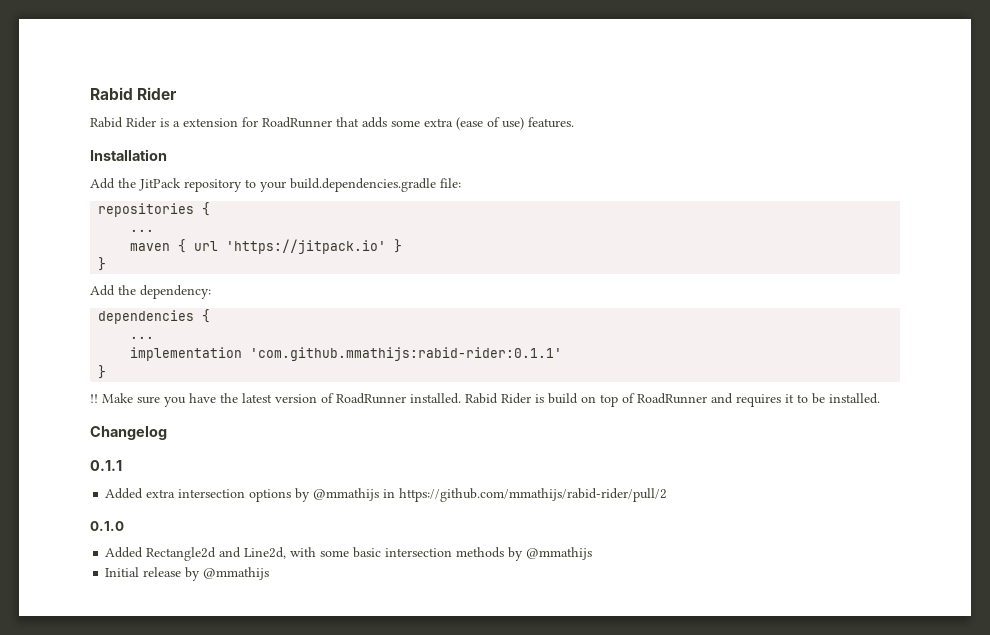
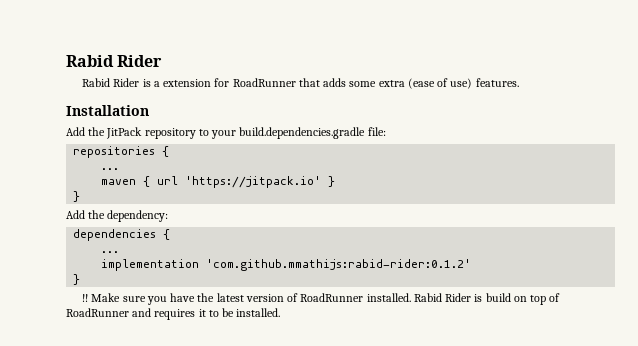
- implementation 'com.github.mmathijs:rabid-rider:0.1.1'
+ implementation 'com.github.mmathijs:rabid-rider:0.1.2'
- Changelog
- 0.1.1
- Added extra intersection options by @mmathijs in https://github.com/mmathijs/rabid-rider/pull/2
- 0.1.0
- Added Rectangle2d and Line2d, with some basic intersection methods by @mmathijs
- Initial release by @mmathijs

